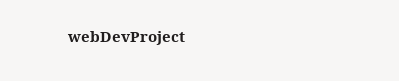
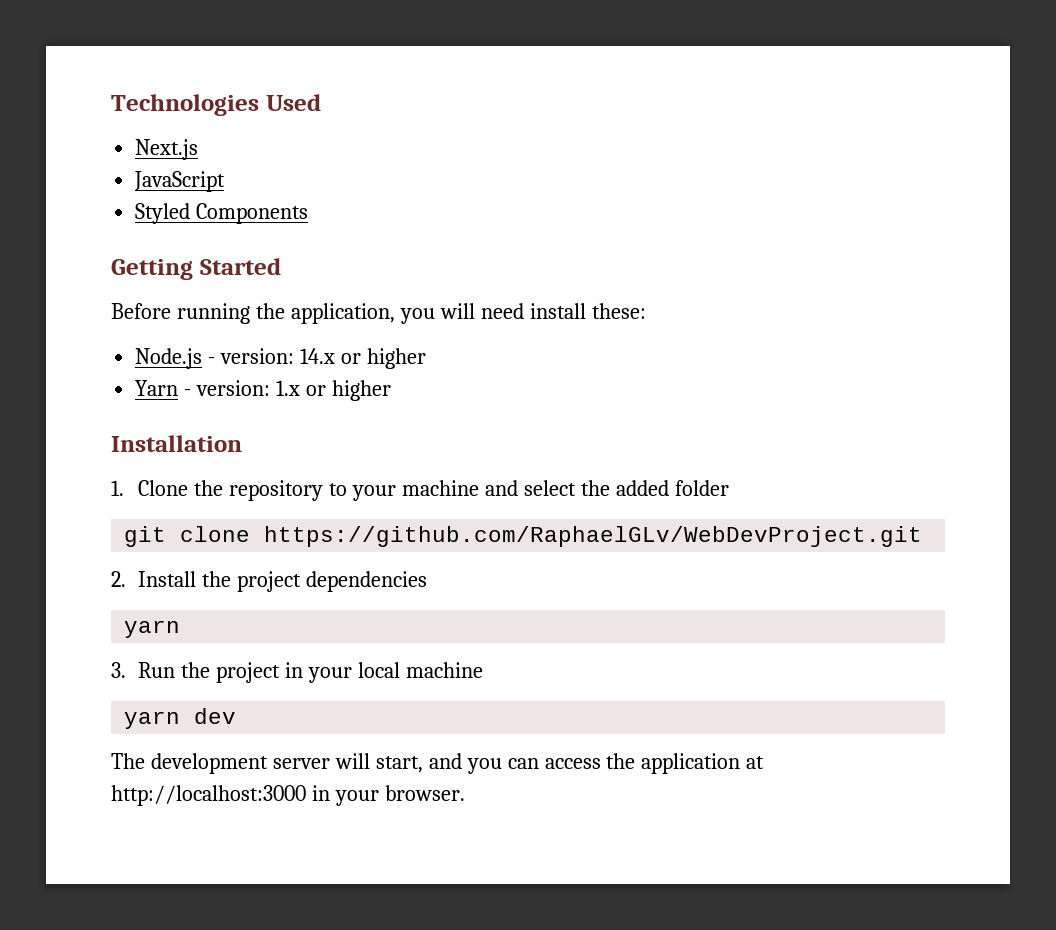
- webDevProject
+ Technologies Used
+ Next.js
+ JavaScript
+ Styled Components
+ Getting Started
+ Before running the application, you will need install these:
+ Node.js - version: 14.x or higher
+ Yarn - version: 1.x or higher
+ Installation
+ 1. Clone the repository to your machine and select the added folder
+ git clone https://github.com/RaphaelGLv/WebDevProject.git
+ 2. Install the project dependencies
+ yarn
+ 3. Run the project in your local machine
+ yarn dev
+ The development server will start, and you can access the application at http://localhost:3000 in your browser.

